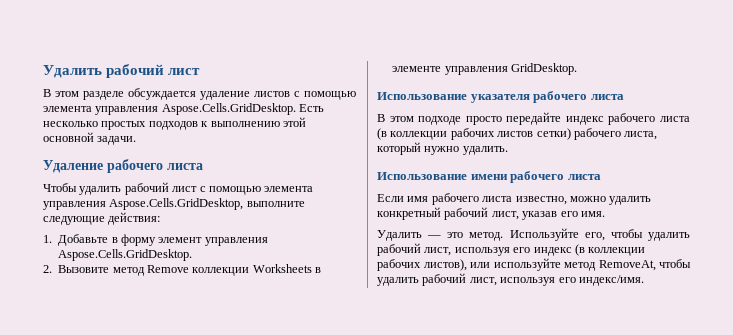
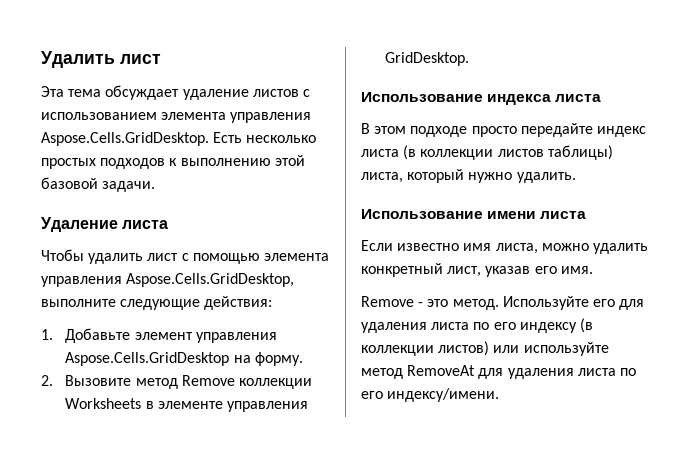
- Удалить рабочий лист
+ Удалить лист
- В этом разделе обсуждается удаление листов с помощью элемента управления Aspose.Cells.GridDesktop. Есть несколько простых подходов к выполнению этой основной задачи.
+ Эта тема обсуждает удаление листов с использованием элемента управления Aspose.Cells.GridDesktop. Есть несколько простых подходов к выполнению этой базовой задачи.
- Удаление рабочего листа
+ Удаление листа
- Чтобы удалить рабочий лист с помощью элемента управления Aspose.Cells.GridDesktop, выполните следующие действия:
+ Чтобы удалить лист с помощью элемента управления Aspose.Cells.GridDesktop, выполните следующие действия:
- 1. Добавьте в форму элемент управления Aspose.Cells.GridDesktop.
+ 1. Добавьте элемент управления Aspose.Cells.GridDesktop на форму.
- Использование указателя рабочего листа
+ Использование индекса листа
- В этом подходе просто передайте индекс рабочего листа (в коллекции рабочих листов сетки) рабочего листа, который нужно удалить.
+ В этом подходе просто передайте индекс листа (в коллекции листов таблицы) листа, который нужно удалить.
- Использование имени рабочего листа
+ Использование имени листа
- Если имя рабочего листа известно, можно удалить конкретный рабочий лист, указав его имя.
+ Если известно имя листа, можно удалить конкретный лист, указав его имя.
- Удалить — это метод.
+ Remove - это метод.
- Используйте его, чтобы удалить рабочий лист, используя его индекс (в коллекции рабочих листов), или используйте метод RemoveAt, чтобы удалить рабочий лист, используя его индекс/имя.
+ Используйте его для удаления листа по его индексу (в коллекции листов) или используйте метод RemoveAt для удаления листа по его индексу/имени.

